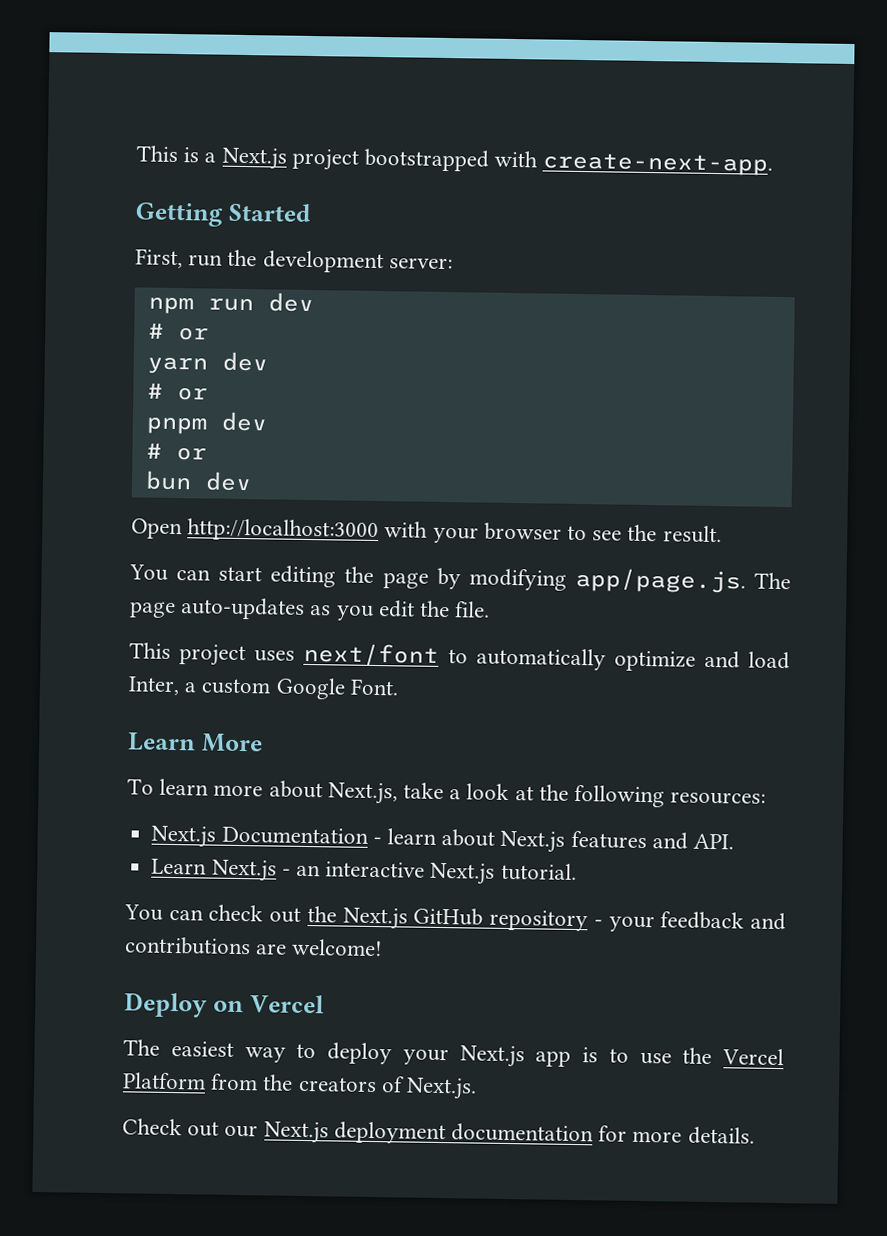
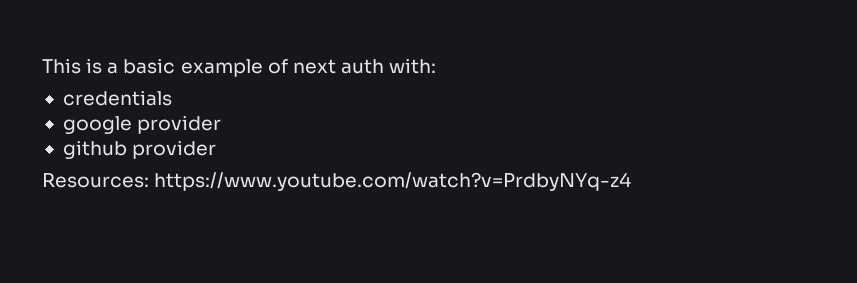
- This is a Next.js project bootstrapped with create-next-app.
- Getting Started
- First, run the development server:
- npm run dev
- # or
- yarn dev
- # or
- pnpm dev
- # or
- bun dev
- Open http://localhost:3000 with your browser to see the result.
- You can start editing the page by modifying app/page.js. The page auto-updates as you edit the file.
- This project uses next/font to automatically optimize and load Inter, a custom Google Font.
- Learn More
- To learn more about Next.js, take a look at the following resources:
- Next.js Documentation - learn about Next.js features and API.
- Learn Next.js - an interactive Next.js tutorial.
- You can check out the Next.js GitHub repository - your feedback and contributions are welcome!
- Deploy on Vercel
- The easiest way to deploy your Next.js app is to use the Vercel Platform from the creators of Next.js.
- Check out our Next.js deployment documentation for more details.
+ This is a basic example of next auth with:
+ credentials
+ google provider
+ github provider
+ Resources: https://www.youtube.com/watch?v=PrdbyNYq-z4

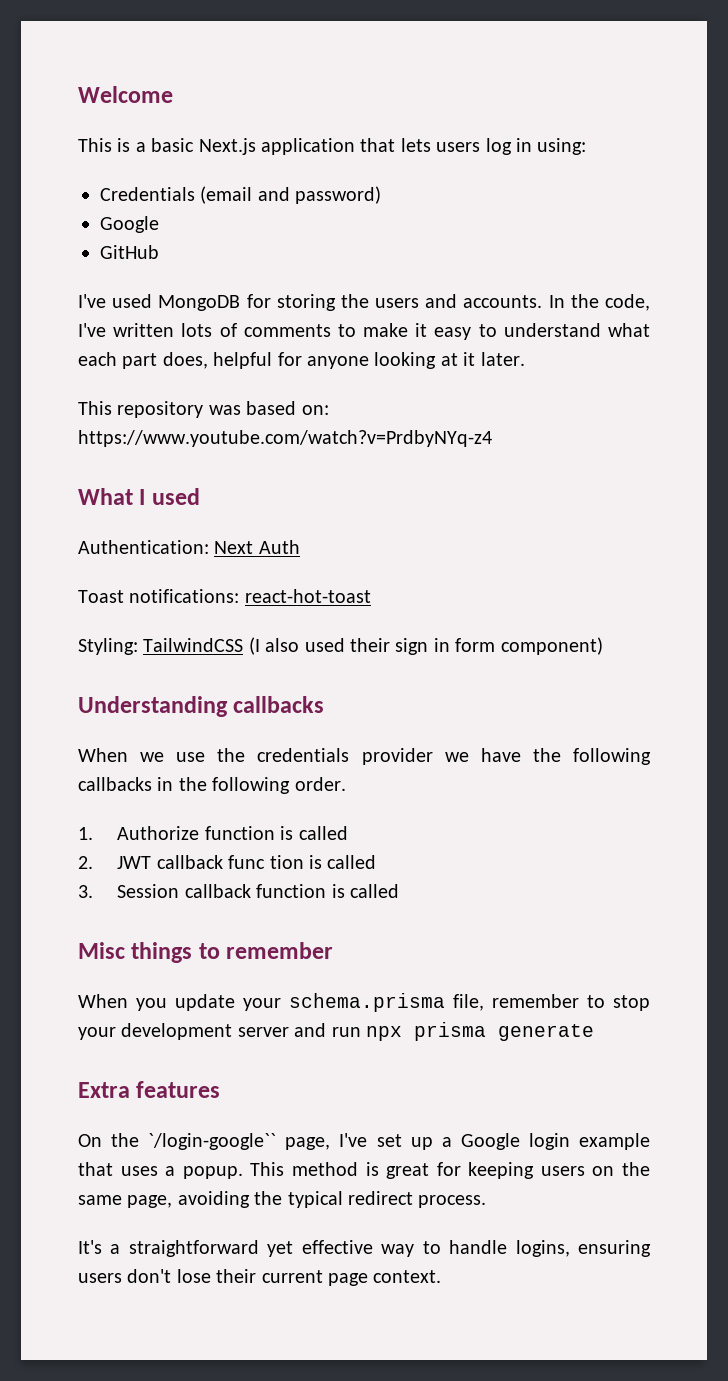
+ Welcome
- This is a basic example of next auth with:
- credentials
- google provider
- github provider
- Resources: https://www.youtube.com/watch?v=PrdbyNYq-z4
+ This is a basic Next.js application that lets users log in using:
+ Credentials (email and password)
+ Google
+ GitHub
+ I've used MongoDB for storing the users and accounts. In the code, I've written lots of comments to make it easy to understand what each part does, helpful for anyone looking at it later.
+ This repository was based on: https://www.youtube.com/watch?v=PrdbyNYq-z4
+ What I used
+ Authentication: Next Auth
+ Toast notifications: react-hot-toast
+ Styling: TailwindCSS (I also used their sign in form component)
+ Understanding callbacks
+ When we use the credentials provider we have the following callbacks in the following order.
+ 1. Authorize function is called
+ 2. JWT callback func tion is called
+ 3. Session callback function is called
+ Misc things to remember
+ When you update your schema.prisma file, remember to stop your development server and run npx prisma generate
+ Extra features
+ On the `/login-google`` page, I've set up a Google login example that uses a popup. This method is great for keeping users on the same page, avoiding the typical redirect process.
+ It's a straightforward yet effective way to handle logins, ensuring users don't lose their current page context.

